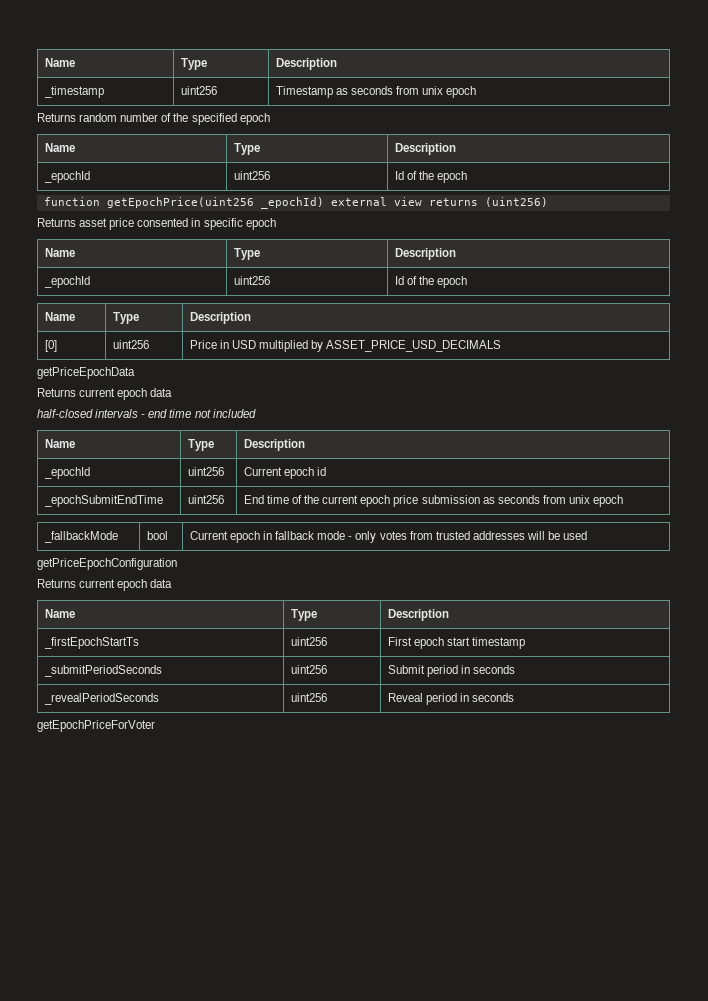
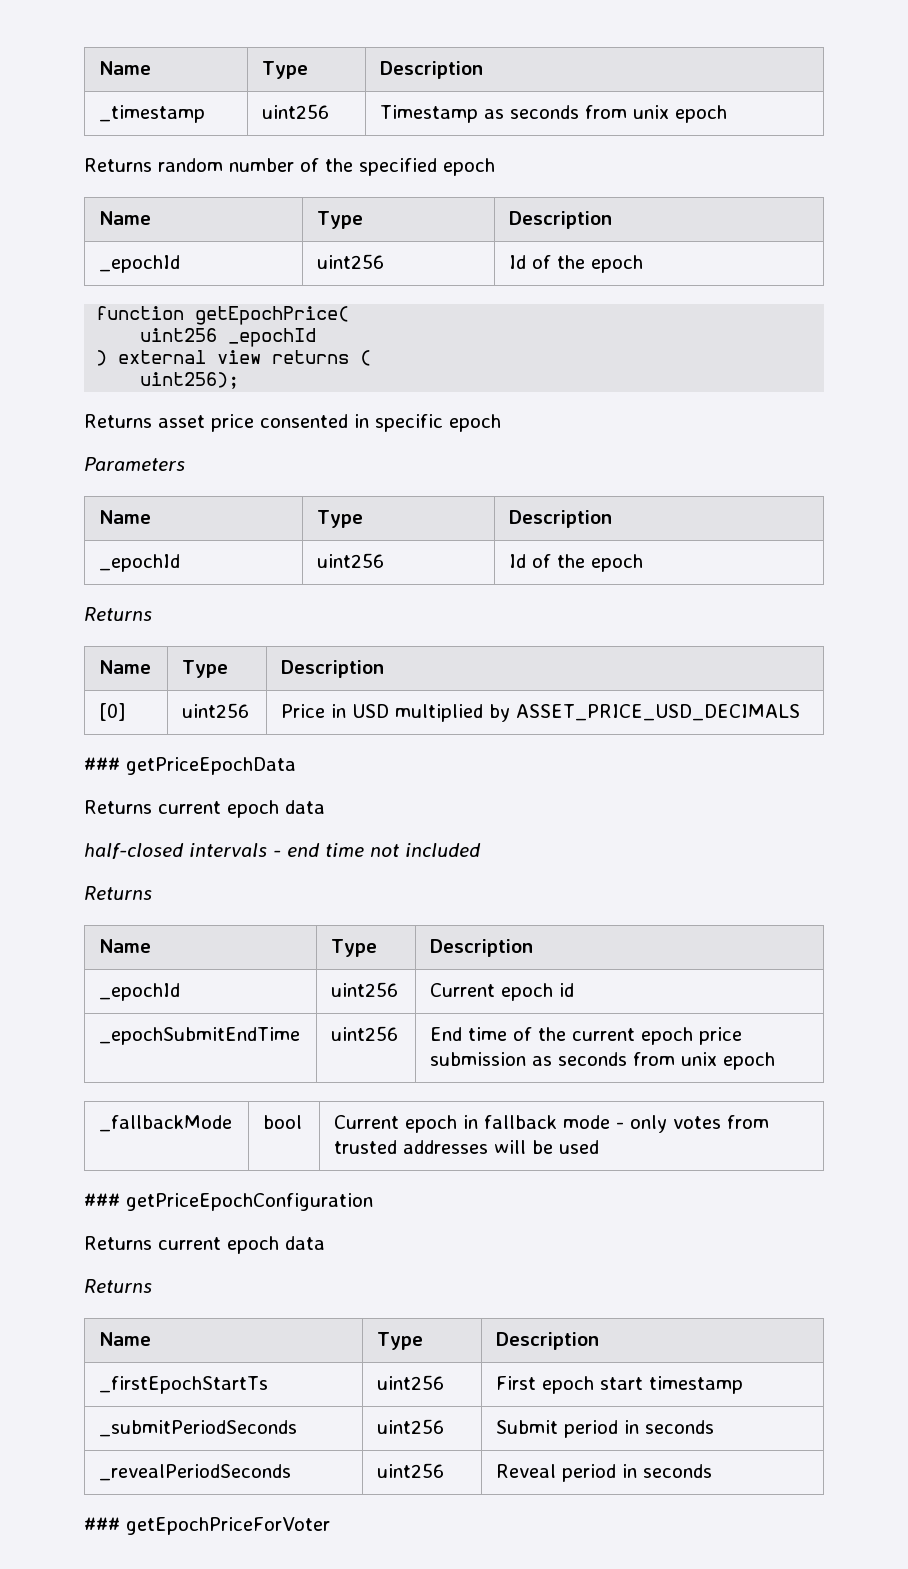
- function getEpochPrice(uint256 _epochId) external view returns (uint256)
+ function getEpochPrice(
+ uint256 _epochId
+ ) external view returns (
+ uint256);
  Returns asset price consented in specific epoch
+ Parameters
  Name | Type | Description
  _epochId | uint256 | Id of the epoch
+ Returns
- getPriceEpochData
+ ### getPriceEpochData
  half-closed intervals - end time not included
+ Returns
- getPriceEpochConfiguration
+ ### getPriceEpochConfiguration
  Returns current epoch data
+ Returns
- getEpochPriceForVoter
+ ### getEpochPriceForVoter

